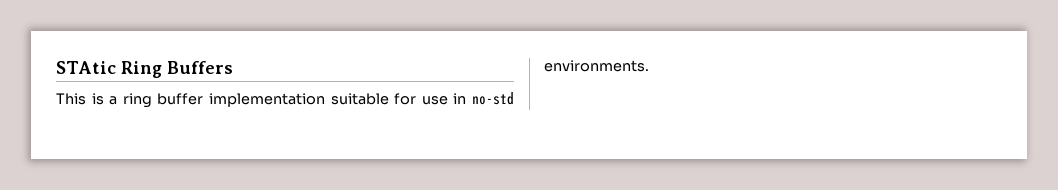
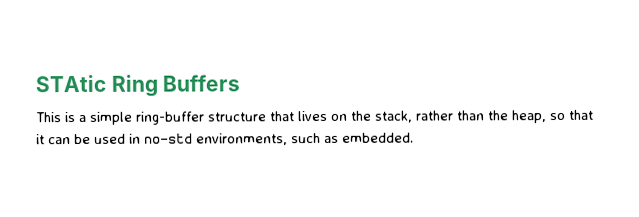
- This is a ring buffer implementation suitable for use in no-std environments.
+ This is a simple ring-buffer structure that lives on the stack, rather than the heap, so that it can be used in no-std environments, such as embedded.

